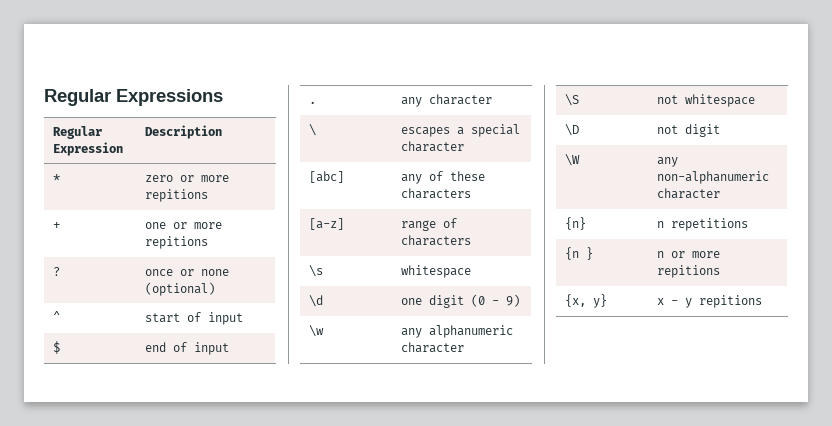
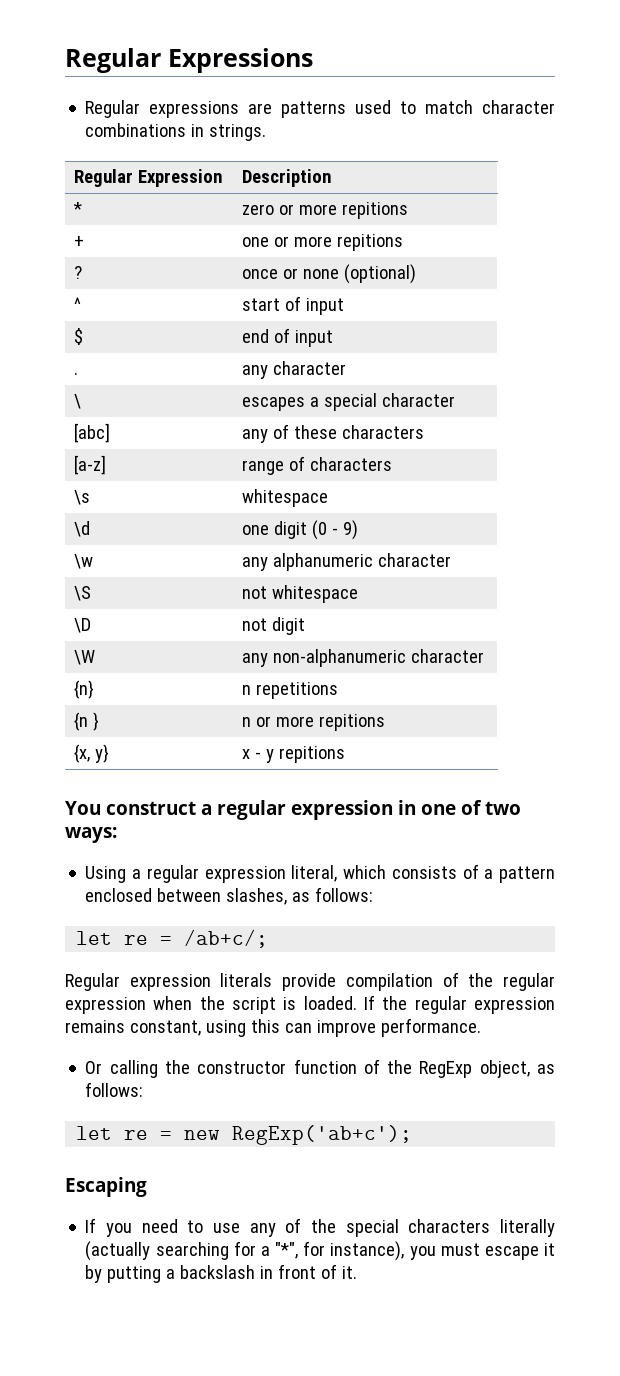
+ Regular expressions are patterns used to match character combinations in strings.
+ You construct a regular expression in one of two ways:
+ Using a regular expression literal, which consists of a pattern enclosed between slashes, as follows:
+ let re = /ab+c/;
+ Regular expression literals provide compilation of the regular expression when the script is loaded. If the regular expression remains constant, using this can improve performance.
+ Or calling the constructor function of the RegExp object, as follows:
+ let re = new RegExp('ab+c');
+ Escaping
+ If you need to use any of the special characters literally (actually searching for a "*", for instance), you must escape it by putting a backslash in front of it.

